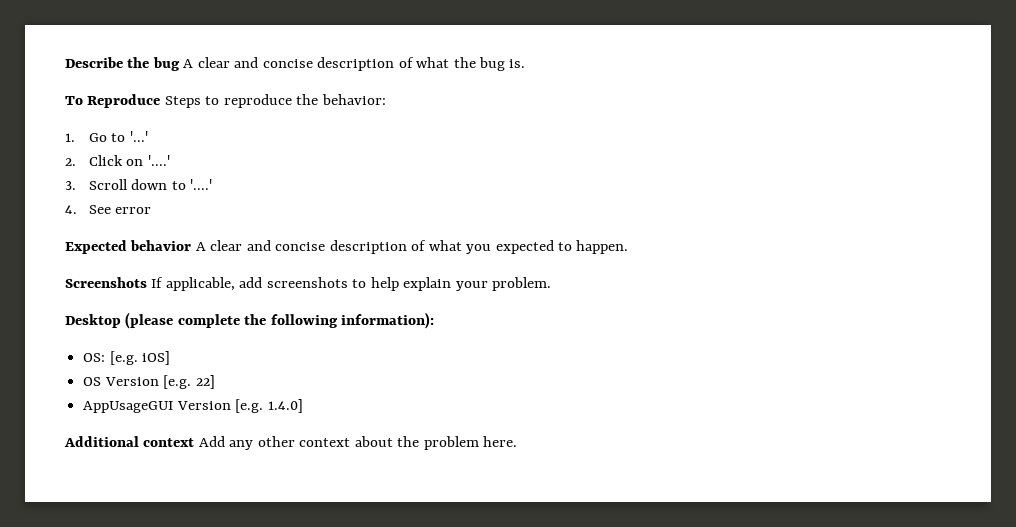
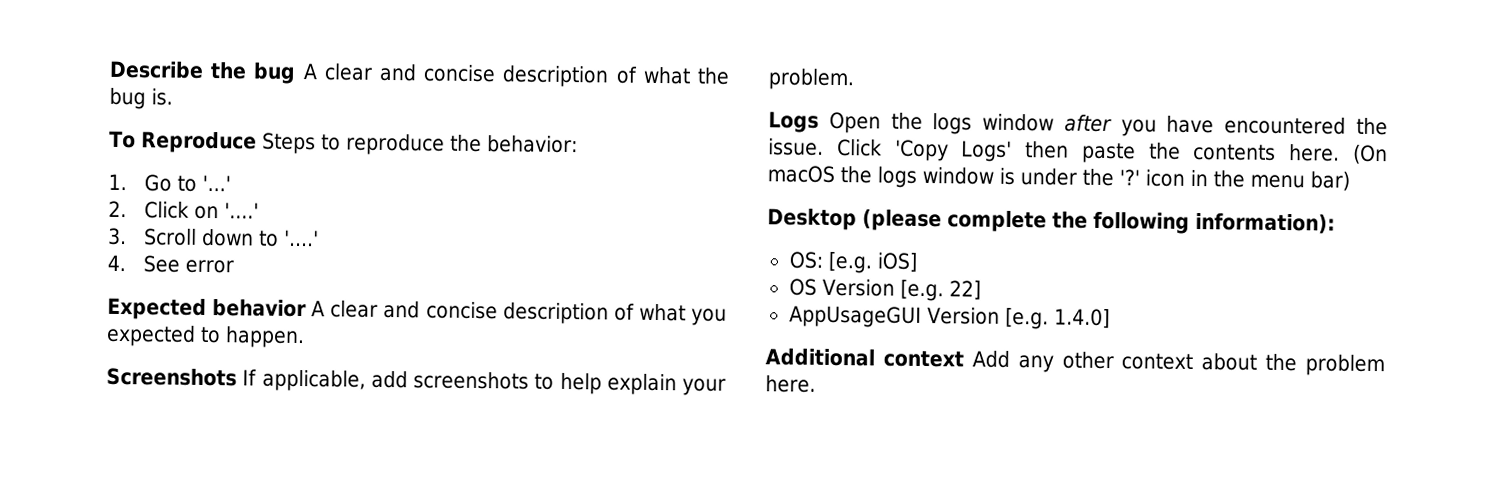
+ Logs Open the logs window after you have encountered the issue. Click 'Copy Logs' then paste the contents here. (On macOS the logs window is under the '?' icon in the menu bar)

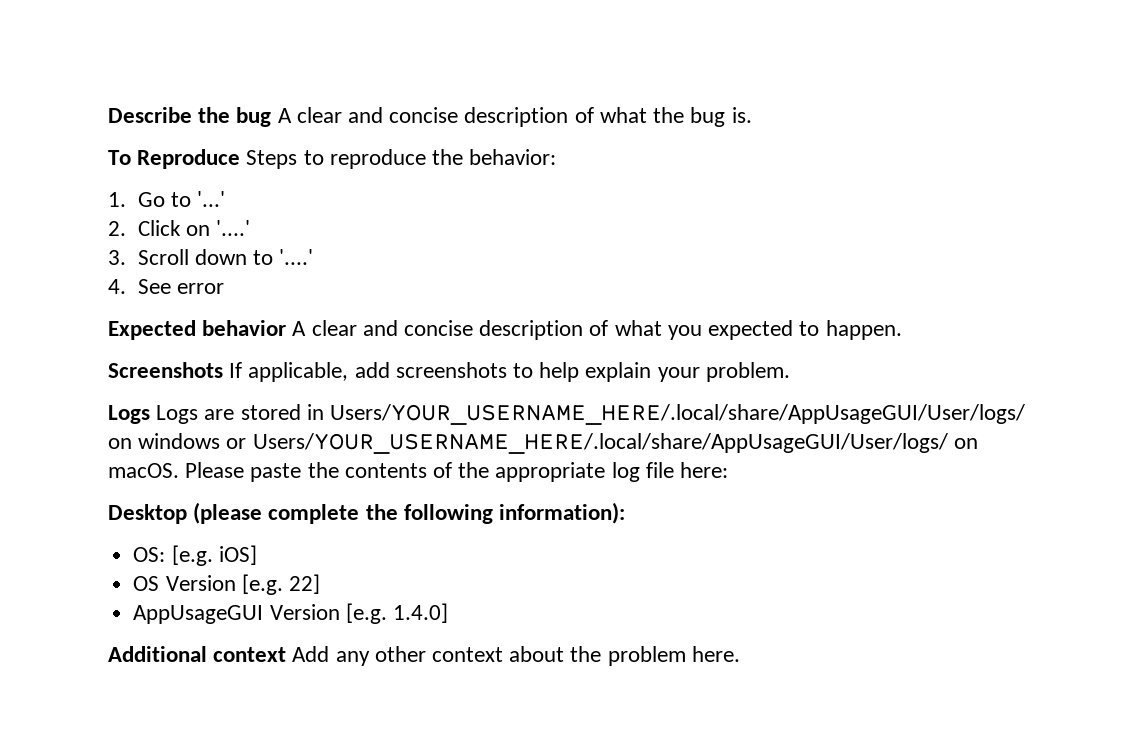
- Logs Open the logs window after you have encountered the issue. Click 'Copy Logs' then paste the contents here. (On macOS the logs window is under the '?' icon in the menu bar)
+ Logs Logs are stored in Users/YOUR_USERNAME_HERE/.local/share/AppUsageGUI/User/logs/ on windows or Users/YOUR_USERNAME_HERE/.local/share/AppUsageGUI/User/logs/ on macOS. Please paste the contents of the appropriate log file here:

